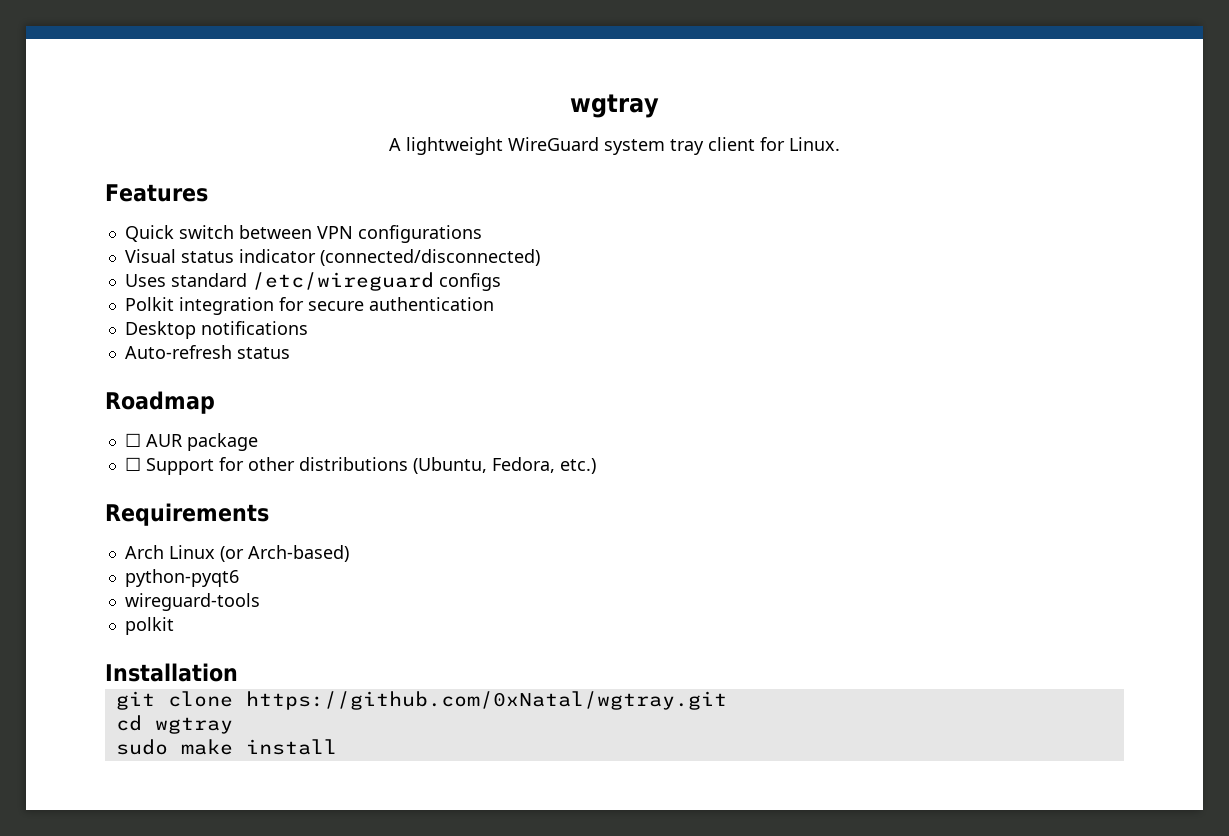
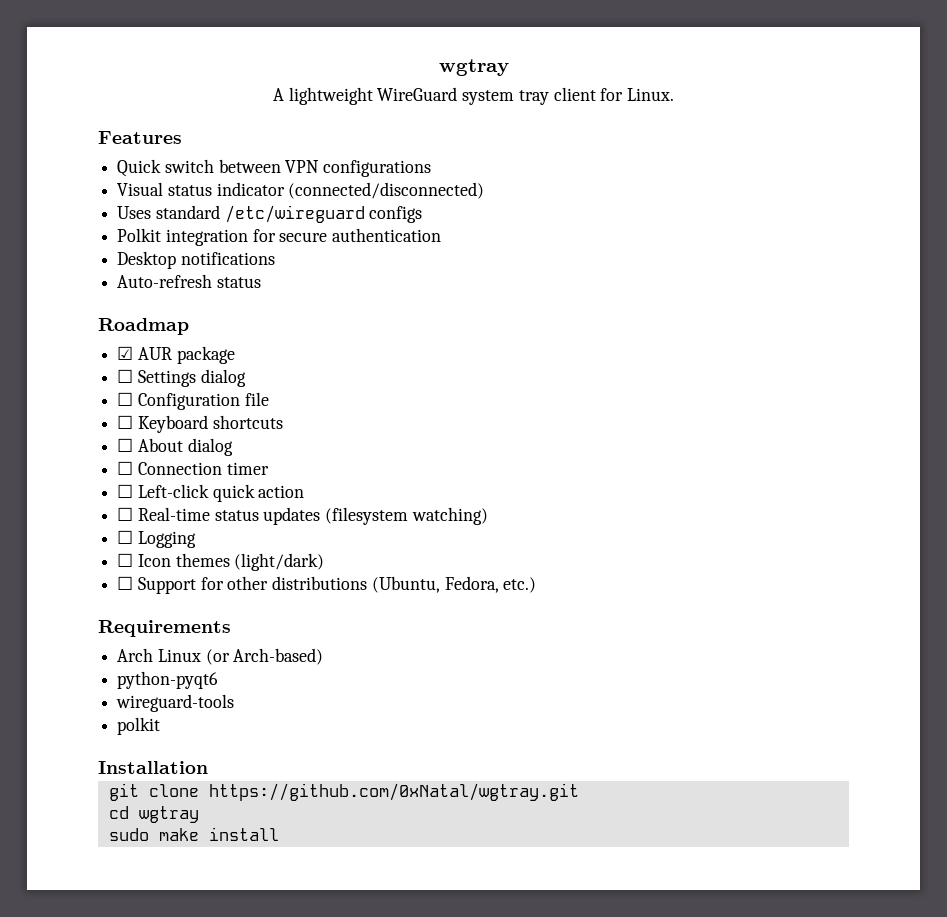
- ☐ AUR package
+ ☑ AUR package
+ ☐ Settings dialog
+ ☐ Configuration file
+ ☐ Keyboard shortcuts
+ ☐ About dialog
+ ☐ Connection timer
+ ☐ Left-click quick action
+ ☐ Real-time status updates (filesystem watching)
+ ☐ Logging
+ ☐ Icon themes (light/dark)

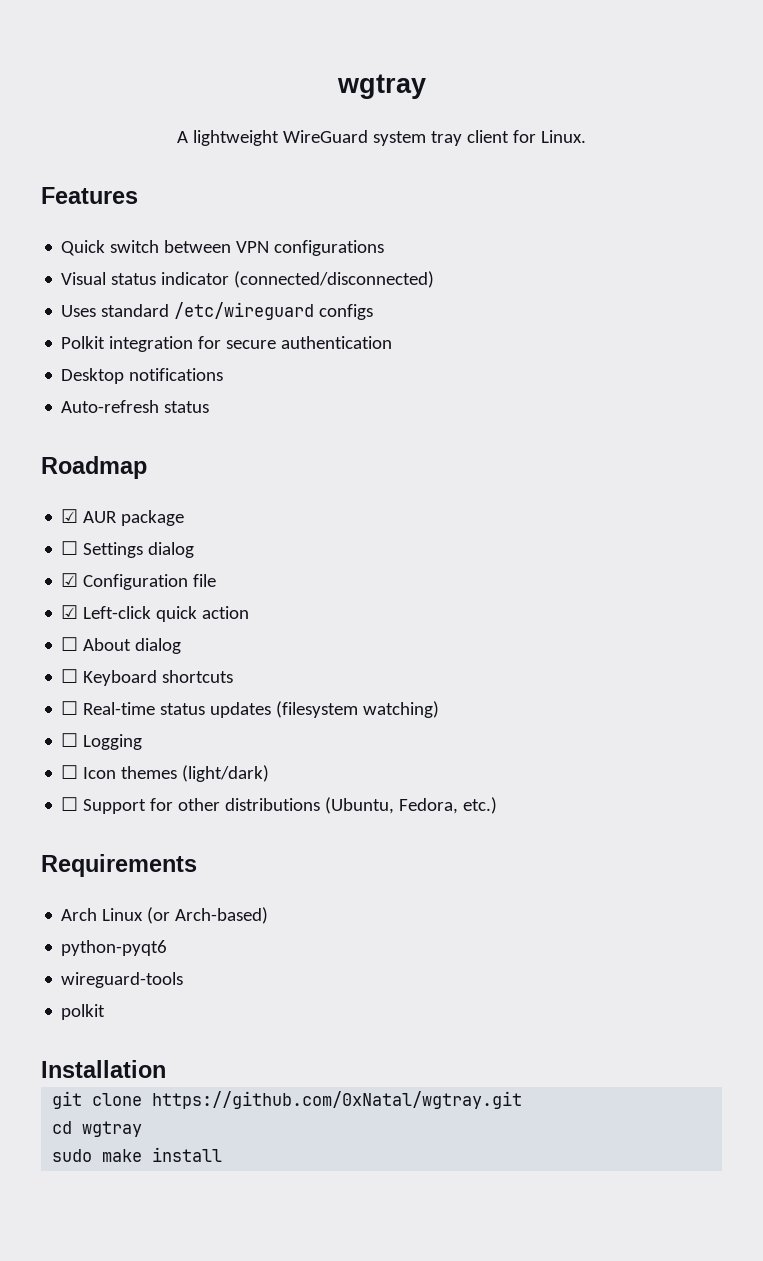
- ☐ Configuration file
+ ☑ Configuration file
- ☐ Keyboard shortcuts
+ ☑ Left-click quick action
- ☐ Connection timer
- ☐ Left-click quick action
+ ☐ Keyboard shortcuts

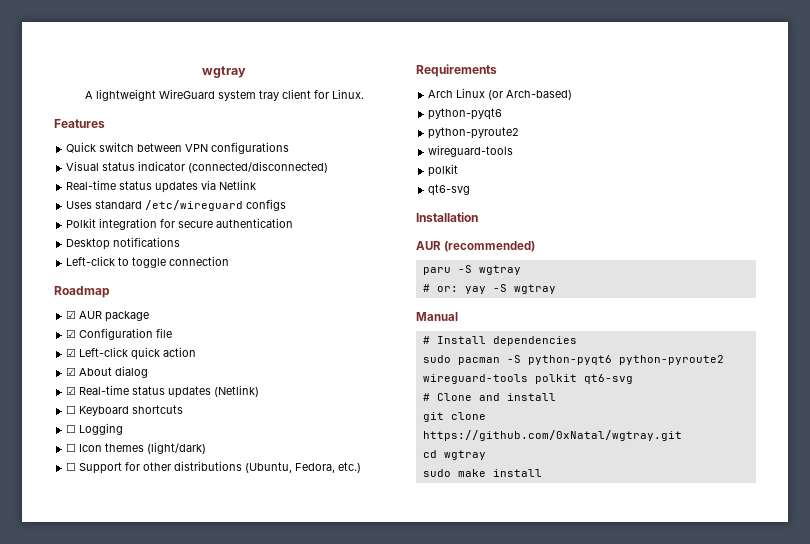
+ Real-time status updates via Netlink
- Auto-refresh status
+ Left-click to toggle connection
- ☐ Settings dialog
- ☐ About dialog
+ ☑ About dialog
+ ☑ Real-time status updates (Netlink)
  ☐ Keyboard shortcuts
- ☐ Real-time status updates (filesystem watching)
  Arch Linux (or Arch-based)
  python-pyqt6
+ python-pyroute2
  wireguard-tools
  polkit
+ qt6-svg
+ AUR (recommended)
+ paru -S wgtray
+ # or: yay -S wgtray
+ Manual
+ # Install dependencies
+ sudo pacman -S python-pyqt6 python-pyroute2 wireguard-tools polkit qt6-svg
+ # Clone and install

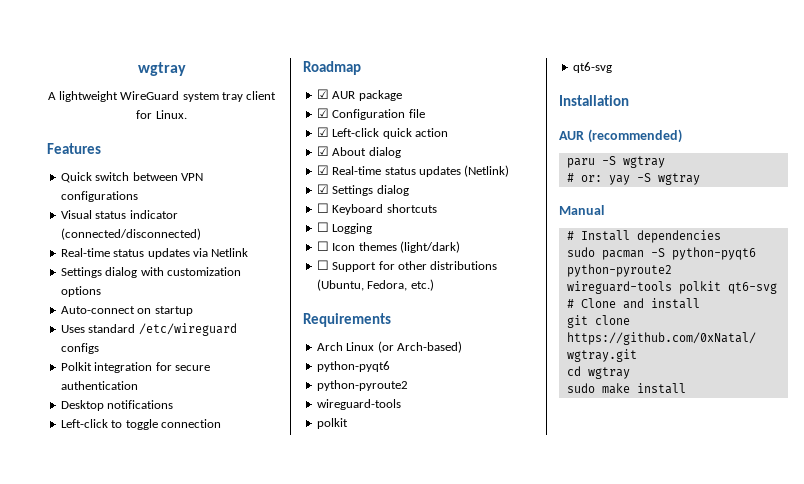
+ Settings dialog with customization options
+ Auto-connect on startup
+ ☑ Settings dialog

